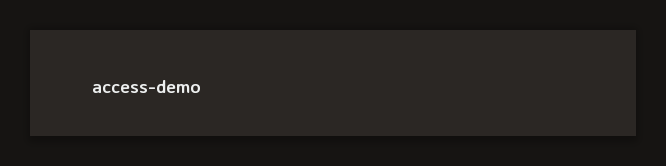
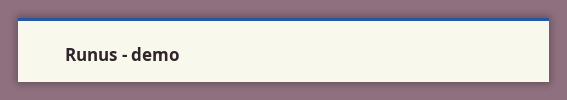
- access-demo
+ Runus - demo

